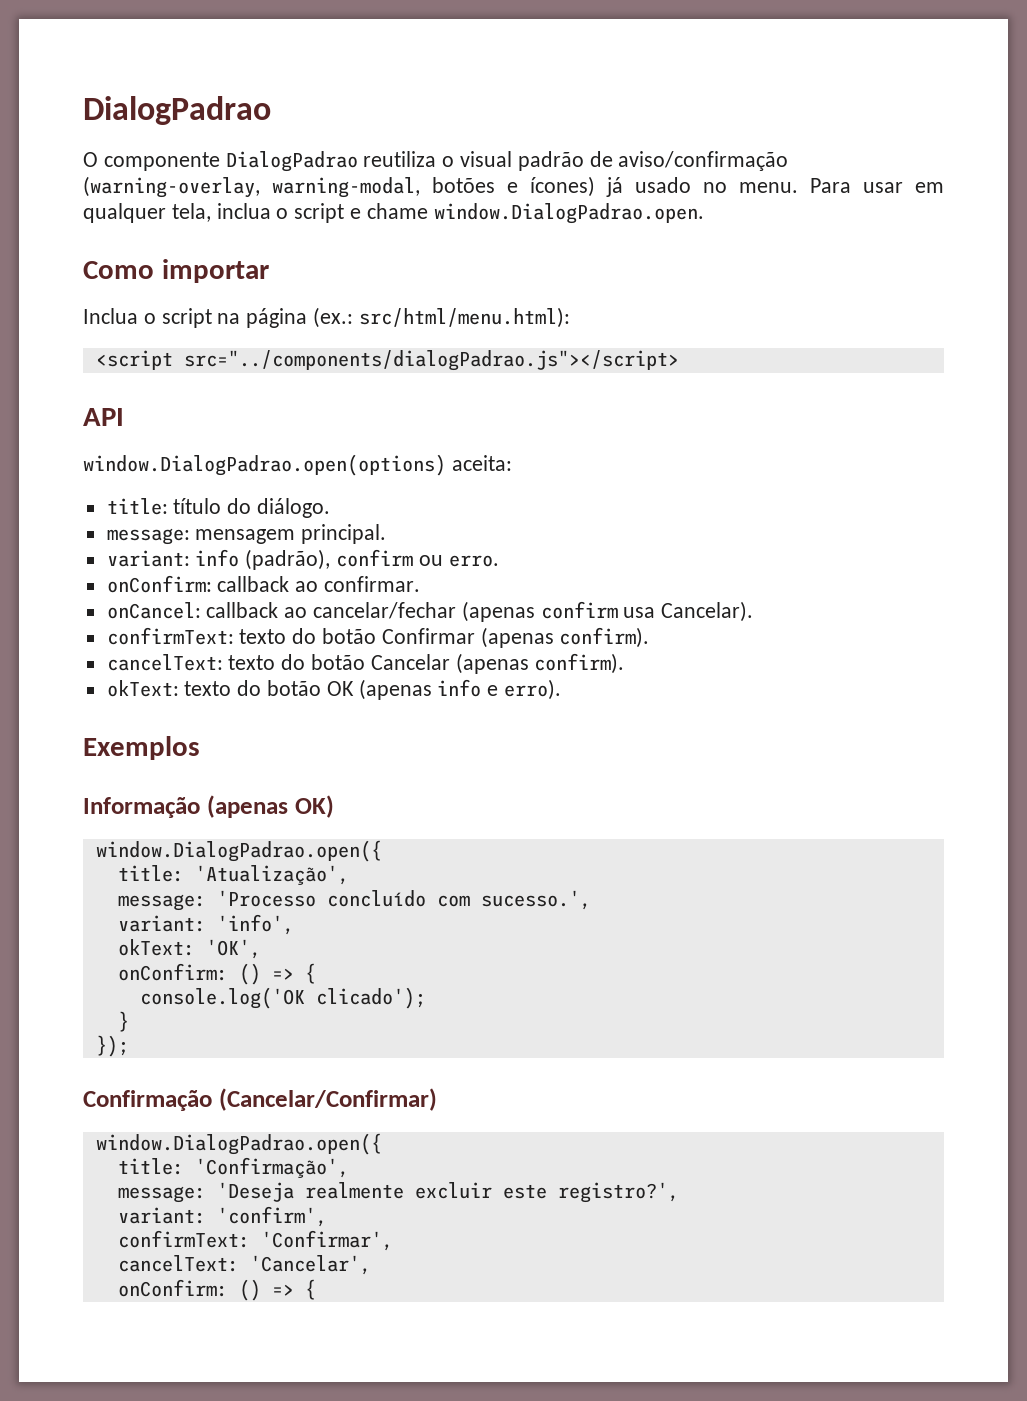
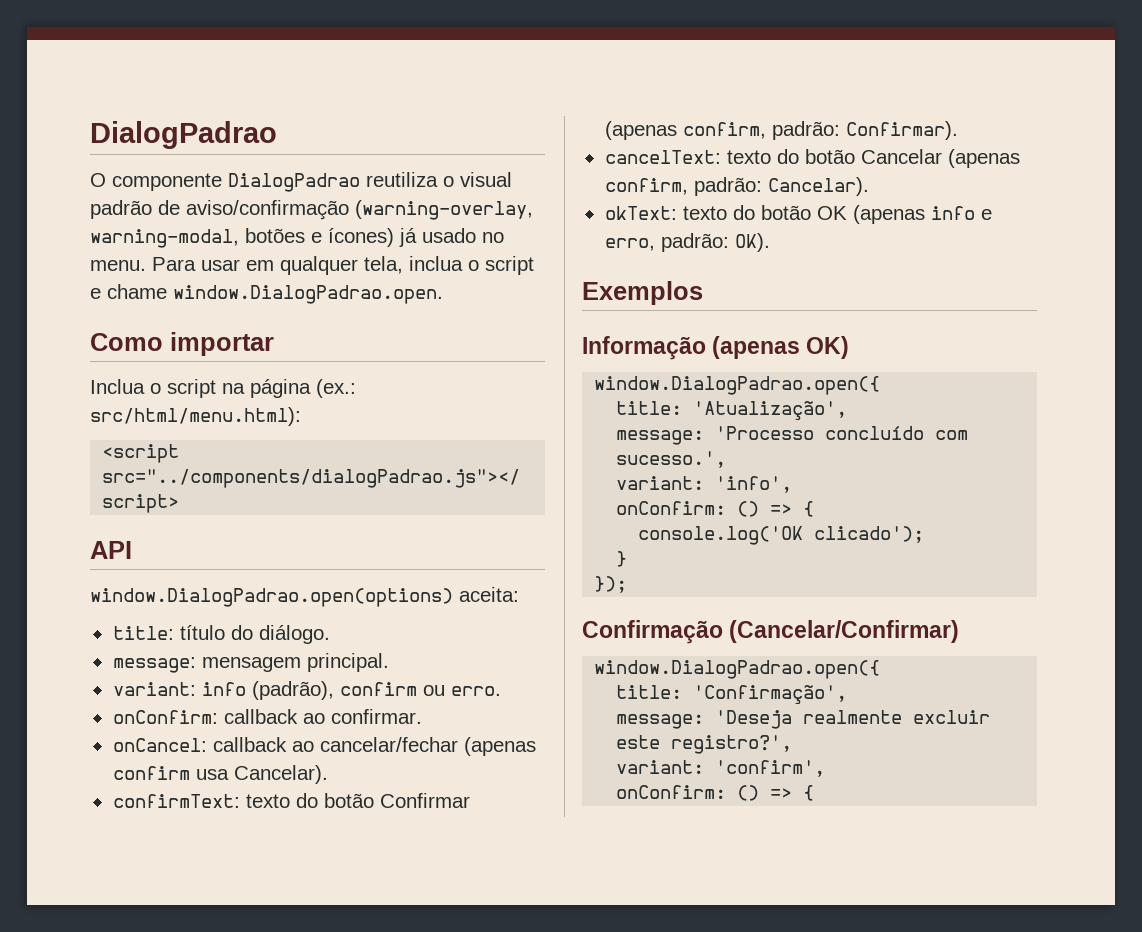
- confirmText: texto do botão Confirmar (apenas confirm).
+ confirmText: texto do botão Confirmar (apenas confirm, padrão: Confirmar).
- cancelText: texto do botão Cancelar (apenas confirm).
+ cancelText: texto do botão Cancelar (apenas confirm, padrão: Cancelar).
- okText: texto do botão OK (apenas info e erro).
+ okText: texto do botão OK (apenas info e erro, padrão: OK).
- okText: 'OK',
- confirmText: 'Confirmar',
- cancelText: 'Cancelar',

